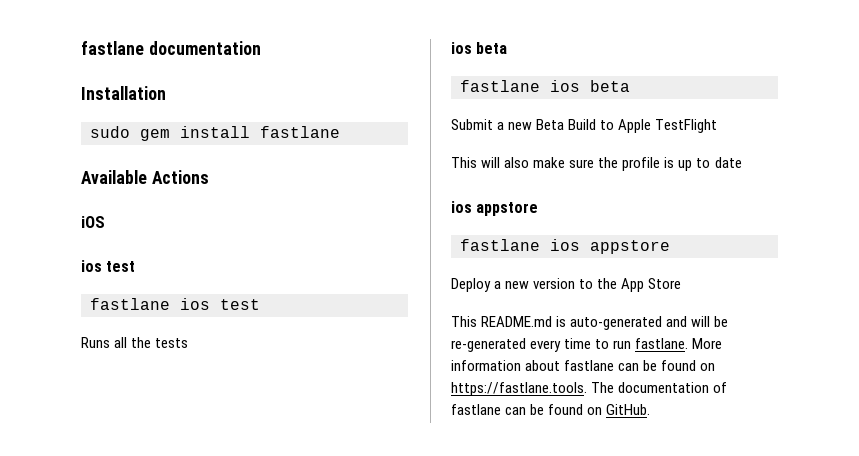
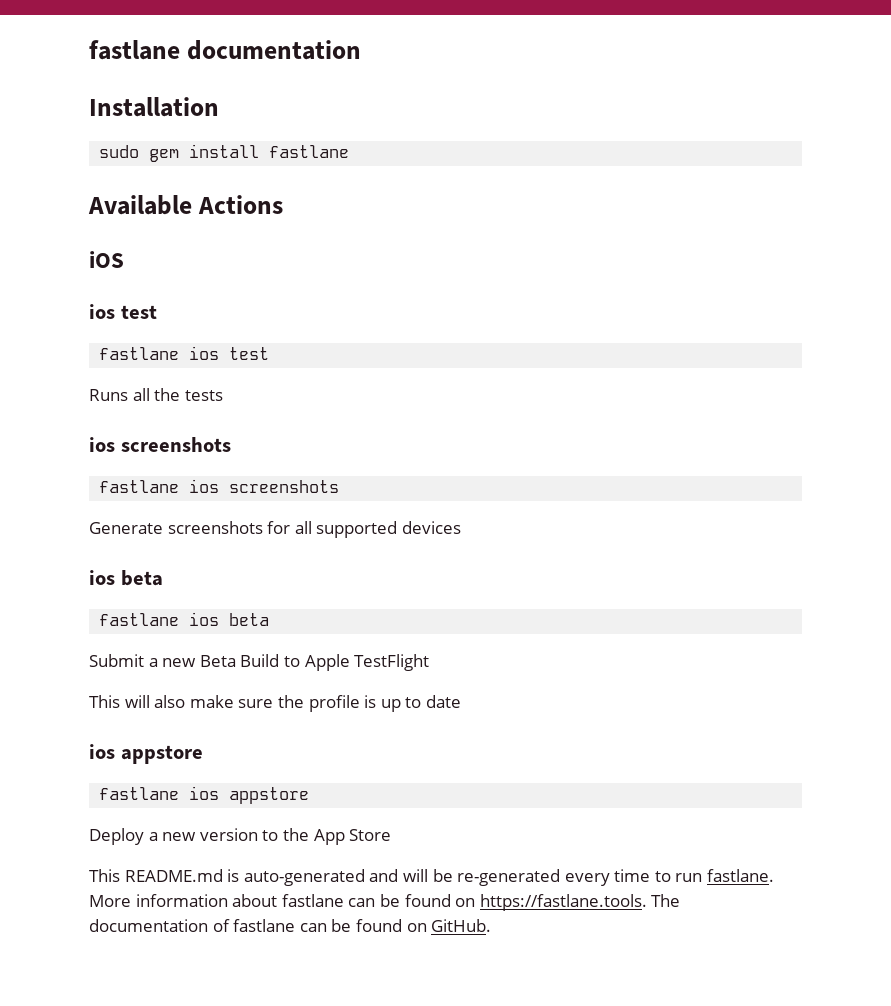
  Runs all the tests
+ ios screenshots
+ fastlane ios screenshots
+ Generate screenshots for all supported devices

